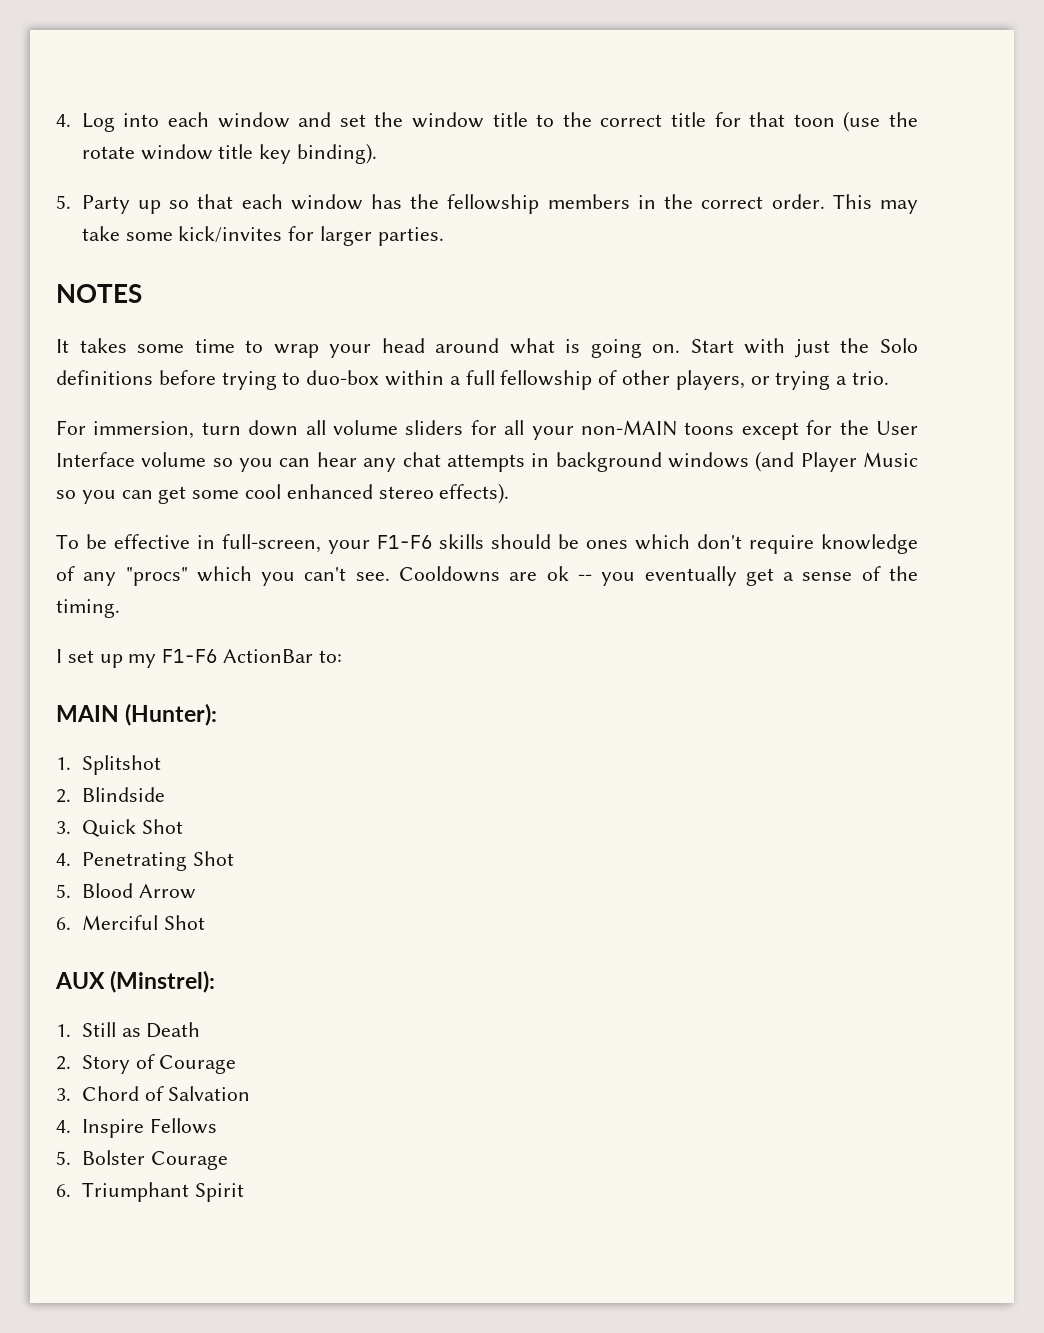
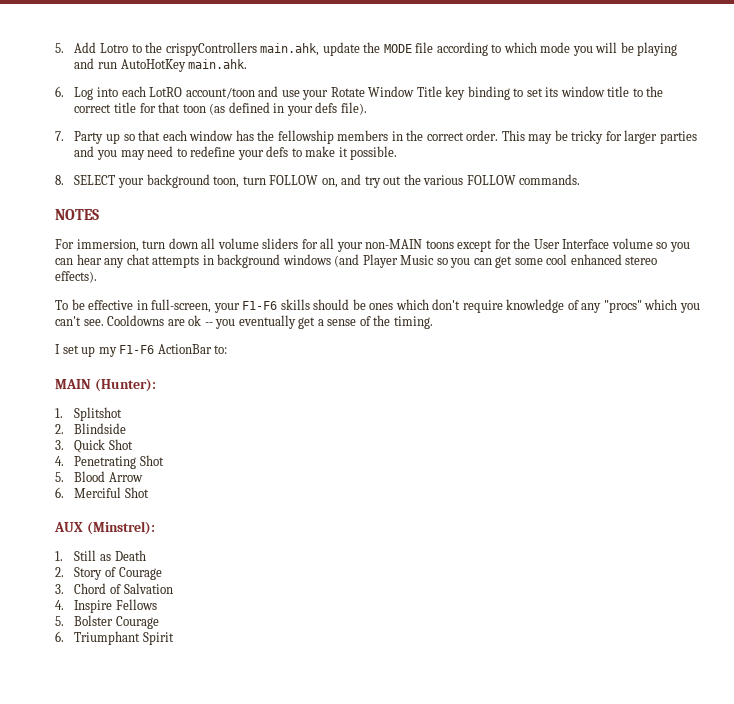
- 4. Log into each window and set the window title to the correct title for that toon (use the rotate window title key binding).
- 5. Party up so that each window has the fellowship members in the correct order.
+ 5. Add Lotro to the crispyControllers main.ahk, update the MODE file according to which mode you will be playing and run AutoHotKey main.ahk.
+ 6. Log into each LotRO account/toon and use your Rotate Window Title key binding to set its window title to the correct title for that toon (as defined in your defs file).
+ 7. Party up so that each window has the fellowship members in the correct order.
- This may take some kick/invites for larger parties.
+ This may be tricky for larger parties and you may need to redefine your defs to make it possible.
+ 8. SELECT your background toon, turn FOLLOW on, and try out the various FOLLOW commands.
  NOTES
- It takes some time to wrap your head around what is going on. Start with just the Solo definitions before trying to duo-box within a full fellowship of other players, or trying a trio.

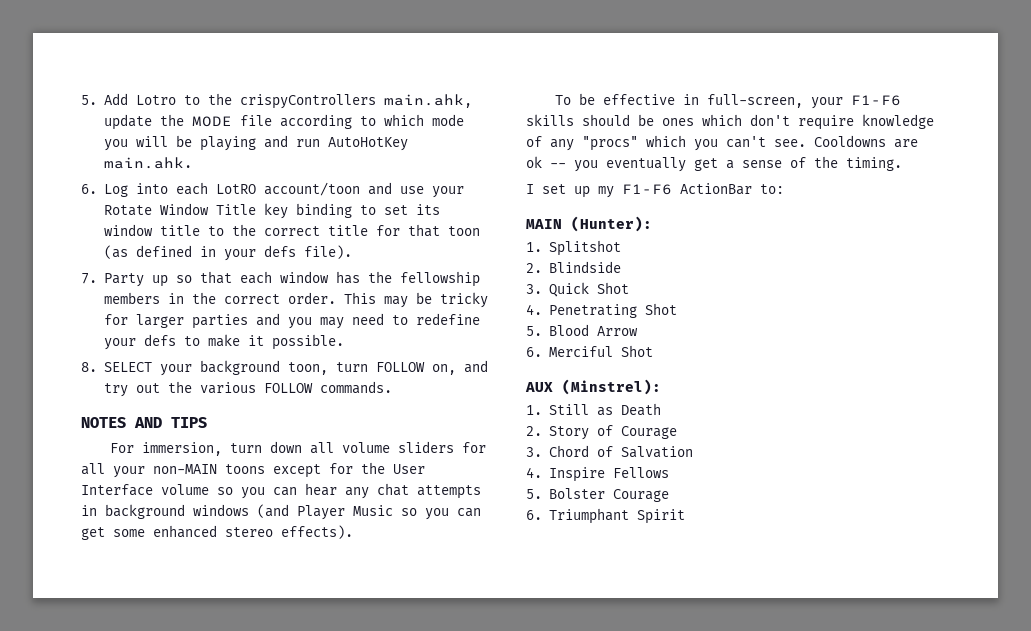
- NOTES
+ NOTES AND TIPS
- For immersion, turn down all volume sliders for all your non-MAIN toons except for the User Interface volume so you can hear any chat attempts in background windows (and Player Music so you can get some cool enhanced stereo effects).
+ For immersion, turn down all volume sliders for all your non-MAIN toons except for the User Interface volume so you can hear any chat attempts in background windows (and Player Music so you can get some enhanced stereo effects).

